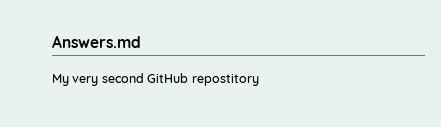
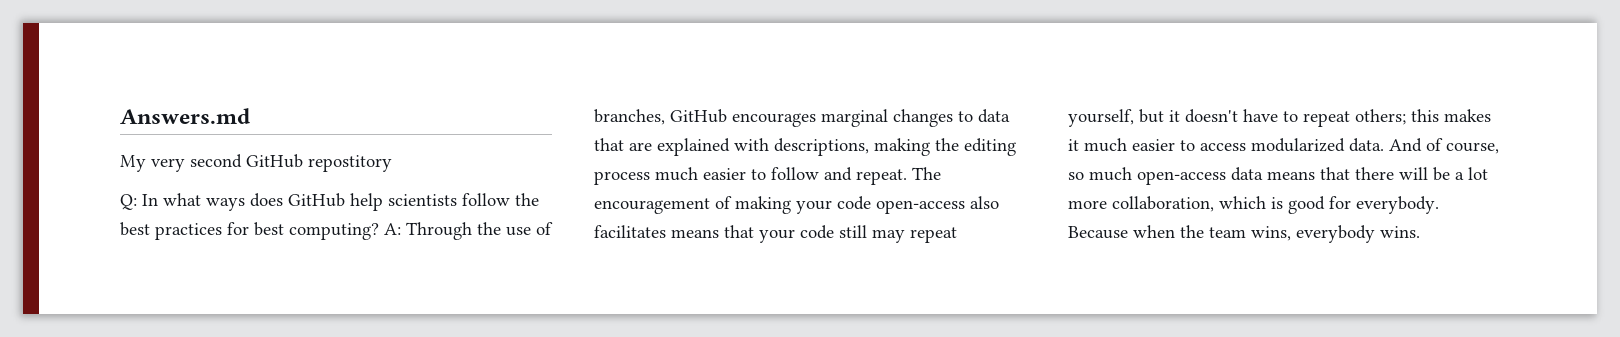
+ Q: In what ways does GitHub help scientists follow the best practices for best computing? A: Through the use of branches, GitHub encourages marginal changes to data that are explained with descriptions, making the editing process much easier to follow and repeat. The encouragement of making your code open-access also facilitates means that your code still may repeat yourself, but it doesn't have to repeat others; this makes it much easier to access modularized data. And of course, so much open-access data means that there will be a lot more collaboration, which is good for everybody. Because when the team wins, everybody wins.

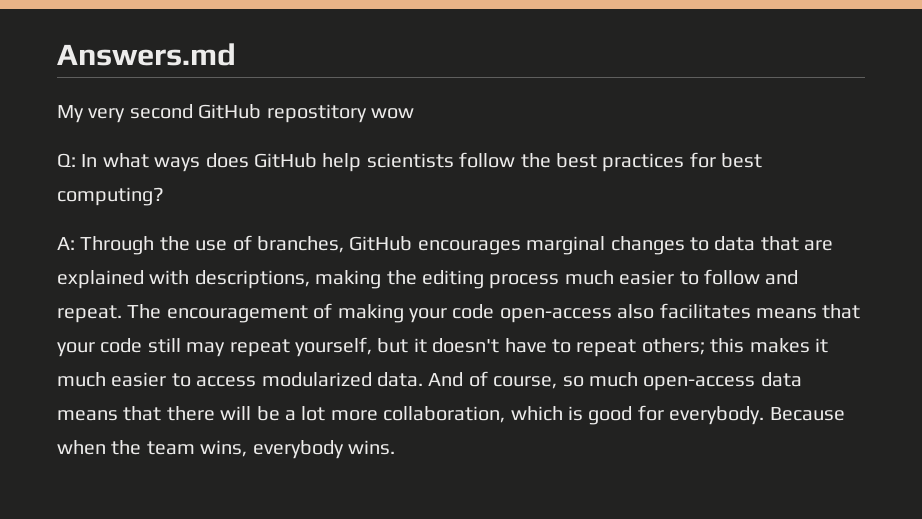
- My very second GitHub repostitory
+ My very second GitHub repostitory wow
- Q: In what ways does GitHub help scientists follow the best practices for best computing? A: Through the use of branches, GitHub encourages marginal changes to data that are explained with descriptions, making the editing process much easier to follow and repeat.
+ Q: In what ways does GitHub help scientists follow the best practices for best computing?
+ A: Through the use of branches, GitHub encourages marginal changes to data that are explained with descriptions, making the editing process much easier to follow and repeat.

